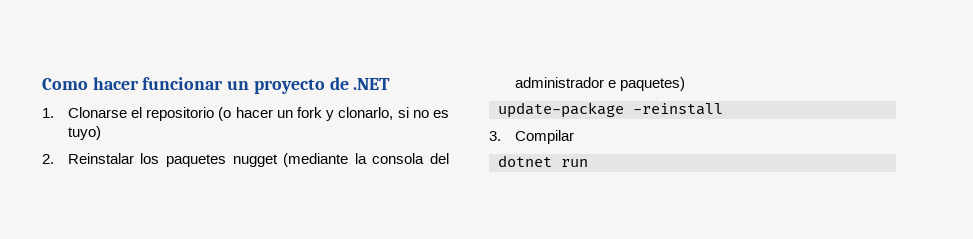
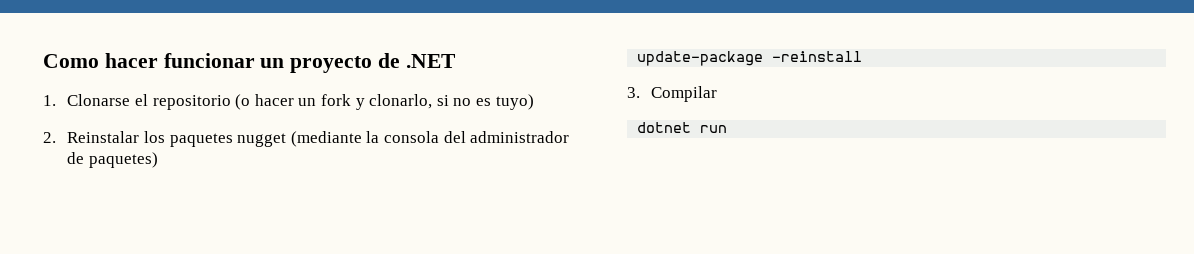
- 2. Reinstalar los paquetes nugget (mediante la consola del administrador e paquetes)
+ 2. Reinstalar los paquetes nugget (mediante la consola del administrador de paquetes)

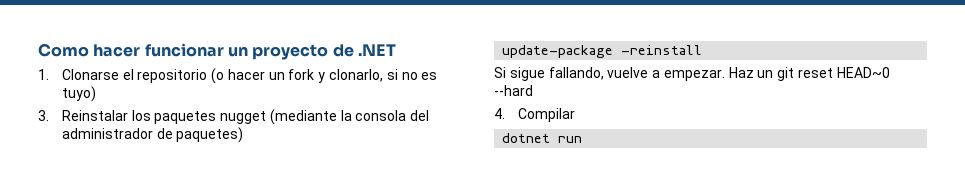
- 2. Reinstalar los paquetes nugget (mediante la consola del administrador de paquetes)
+ 3. Reinstalar los paquetes nugget (mediante la consola del administrador de paquetes)
- 3. Compilar
+ Si sigue fallando, vuelve a empezar. Haz un git reset HEAD~0 --hard
+ 4. Compilar

